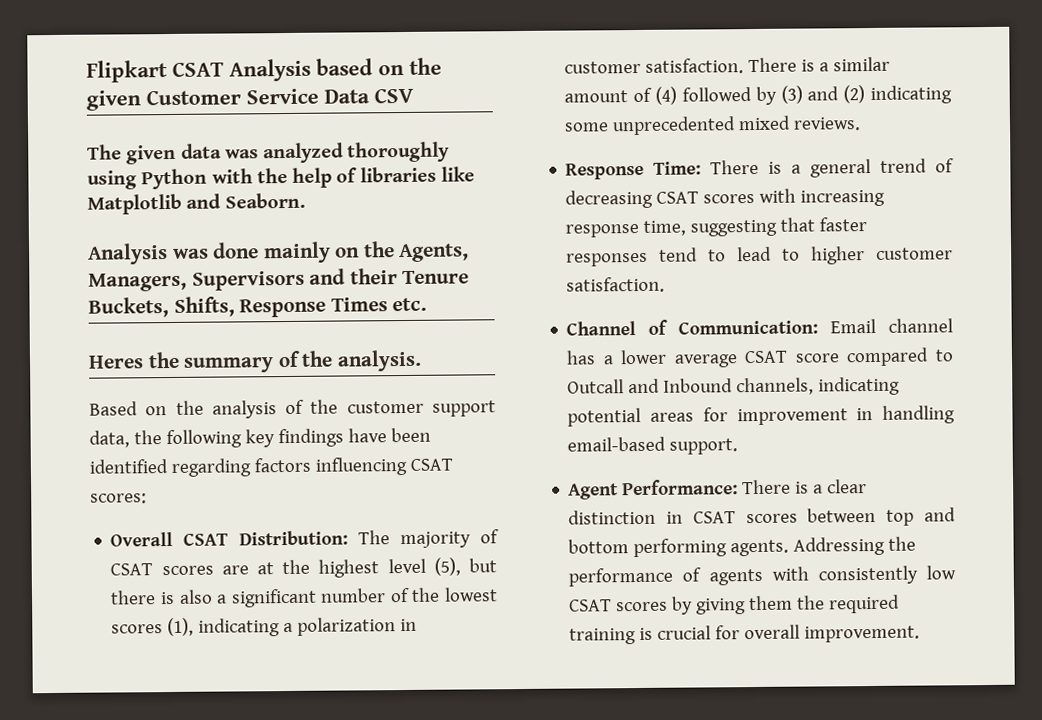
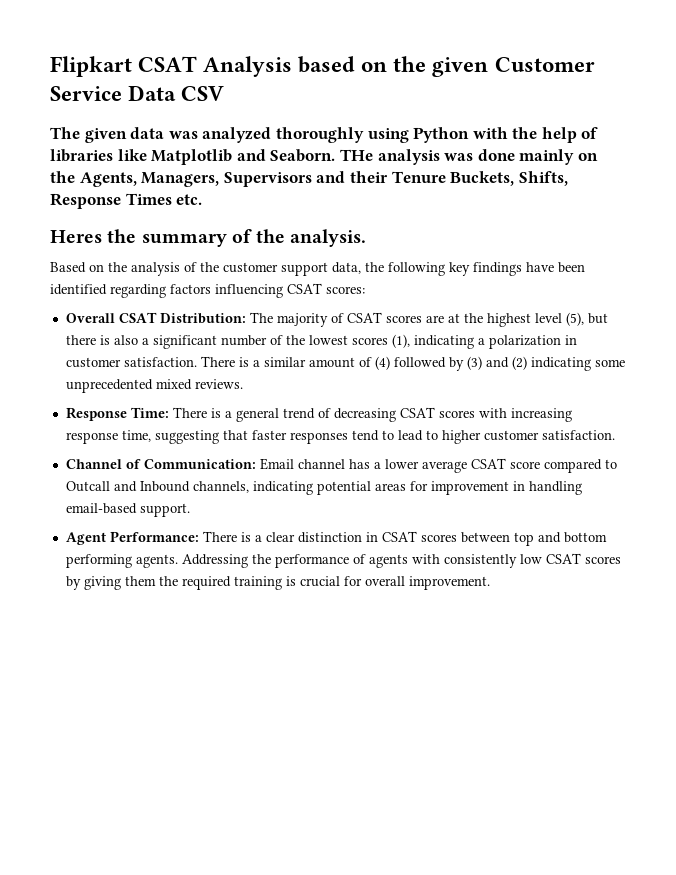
- The given data was analyzed thoroughly using Python with the help of libraries like Matplotlib and Seaborn.
- Analysis was done mainly on the Agents, Managers, Supervisors and their Tenure Buckets, Shifts, Response Times etc.
+ The given data was analyzed thoroughly using Python with the help of libraries like Matplotlib and Seaborn. THe analysis was done mainly on the Agents, Managers, Supervisors and their Tenure Buckets, Shifts, Response Times etc.

